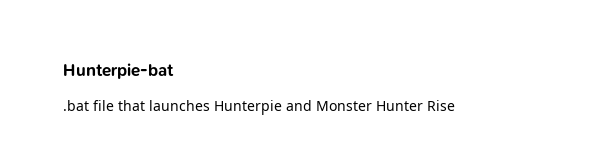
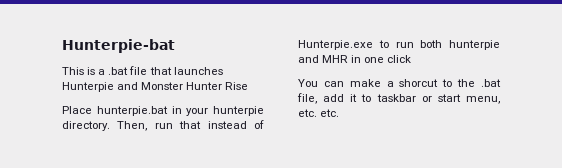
- .bat file that launches Hunterpie and Monster Hunter Rise
+ This is a .bat file that launches Hunterpie and Monster Hunter Rise
+ Place hunterpie.bat in your hunterpie directory. Then, run that instead of Hunterpie.exe to run both hunterpie and MHR in one click
+ You can make a shorcut to the .bat file, add it to taskbar or start menu, etc. etc.

